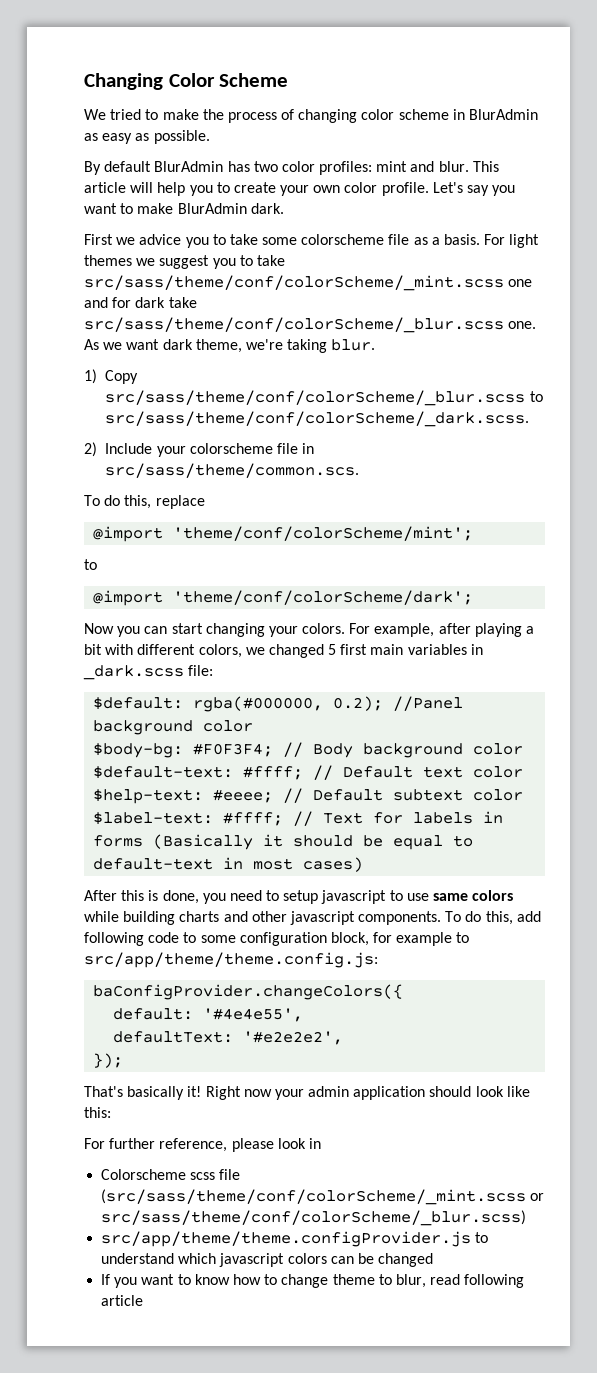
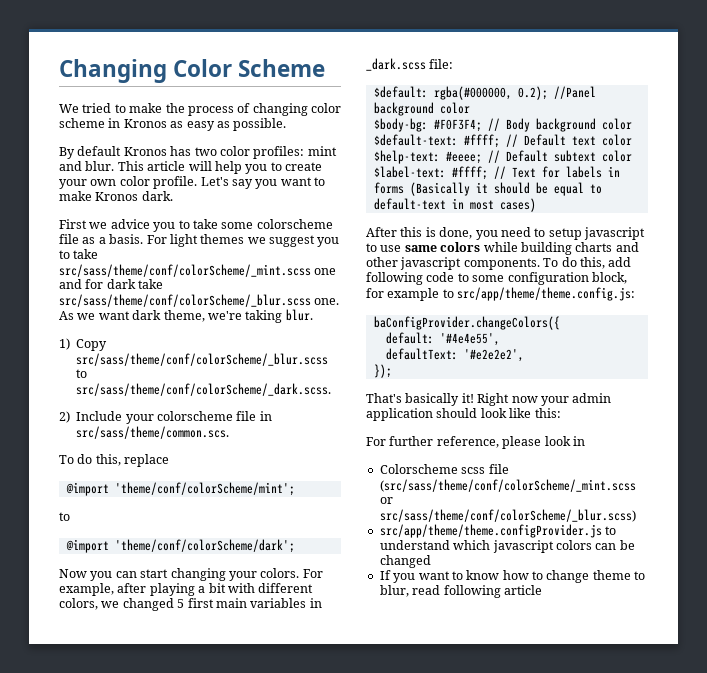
- We tried to make the process of changing color scheme in BlurAdmin as easy as possible.
+ We tried to make the process of changing color scheme in Kronos as easy as possible.
- By default BlurAdmin has two color profiles: mint and blur.
+ By default Kronos has two color profiles: mint and blur.
- Let's say you want to make BlurAdmin dark.
+ Let's say you want to make Kronos dark.

